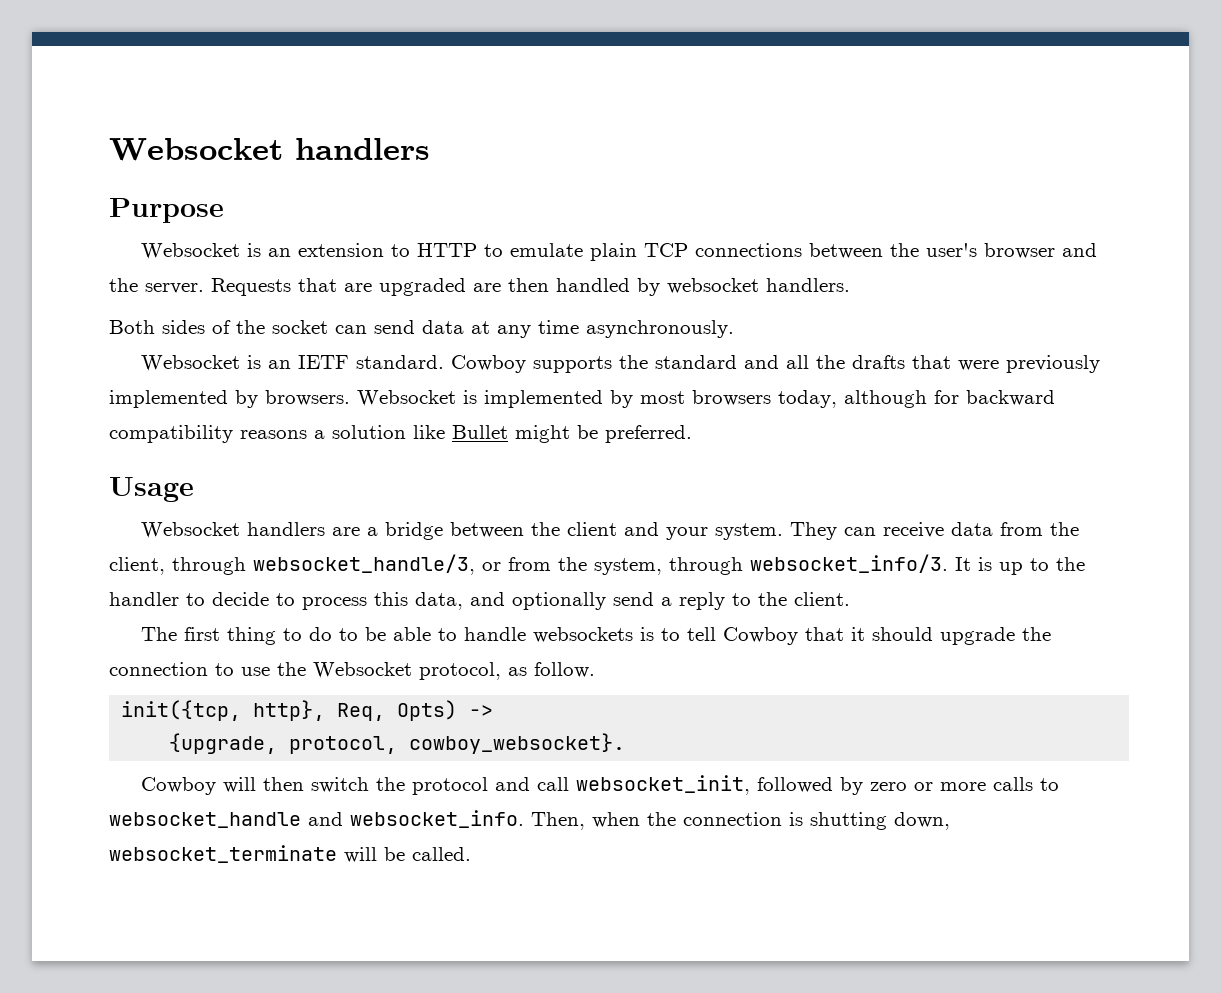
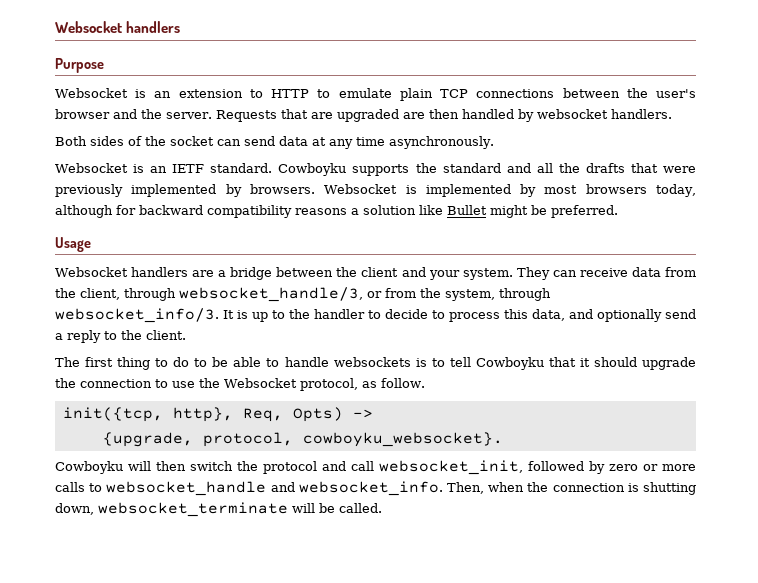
- Cowboy supports the standard and all the drafts that were previously implemented by browsers.
+ Cowboyku supports the standard and all the drafts that were previously implemented by browsers.
- The first thing to do to be able to handle websockets is to tell Cowboy that it should upgrade the connection to use the Websocket protocol, as follow.
+ The first thing to do to be able to handle websockets is to tell Cowboyku that it should upgrade the connection to use the Websocket protocol, as follow.
- {upgrade, protocol, cowboy_websocket}.
- Cowboy will then switch the protocol and call websocket_init, followed by zero or more calls to websocket_handle and websocket_info.
+ {upgrade, protocol, cowboyku_websocket}.
+ Cowboyku will then switch the protocol and call websocket_init, followed by zero or more calls to websocket_handle and websocket_info.

